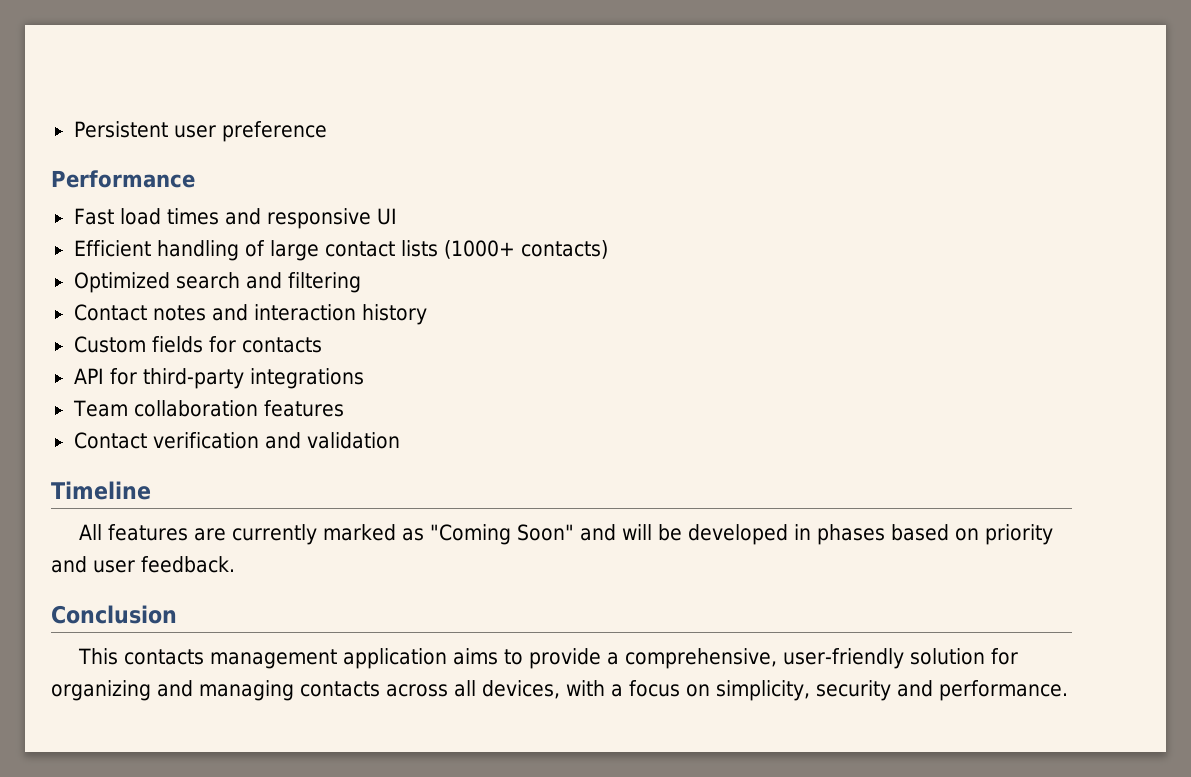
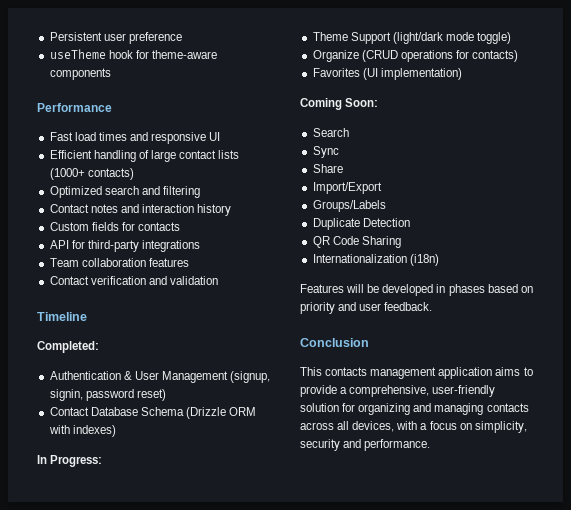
+ useTheme hook for theme-aware components
- All features are currently marked as "Coming Soon" and will be developed in phases based on priority and user feedback.
+ Completed:
+ Authentication & User Management (signup, signin, password reset)
+ Contact Database Schema (Drizzle ORM with indexes)
+ In Progress:
+ Theme Support (light/dark mode toggle)
+ Organize (CRUD operations for contacts)
+ Favorites (UI implementation)
+ Coming Soon:
+ Search
+ Sync
+ Share
+ Import/Export
+ Groups/Labels
+ Duplicate Detection
+ QR Code Sharing
+ Internationalization (i18n)
+ Features will be developed in phases based on priority and user feedback.

